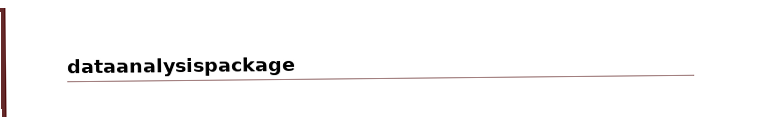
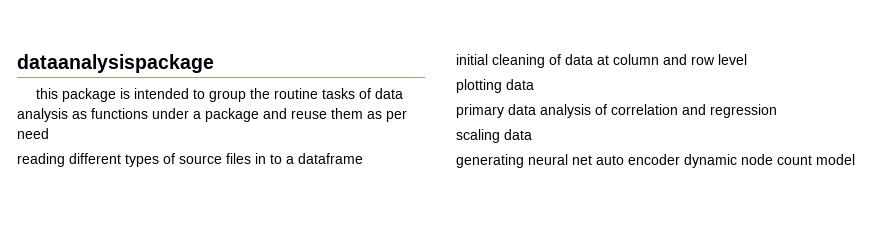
+ this package is intended to group the routine tasks of data analysis as functions under a package and reuse them as per need
+ reading different types of source files in to a dataframe
+ initial cleaning of data at column and row level
+ plotting data
+ primary data analysis of correlation and regression
+ scaling data
+ generating neural net auto encoder dynamic node count model

